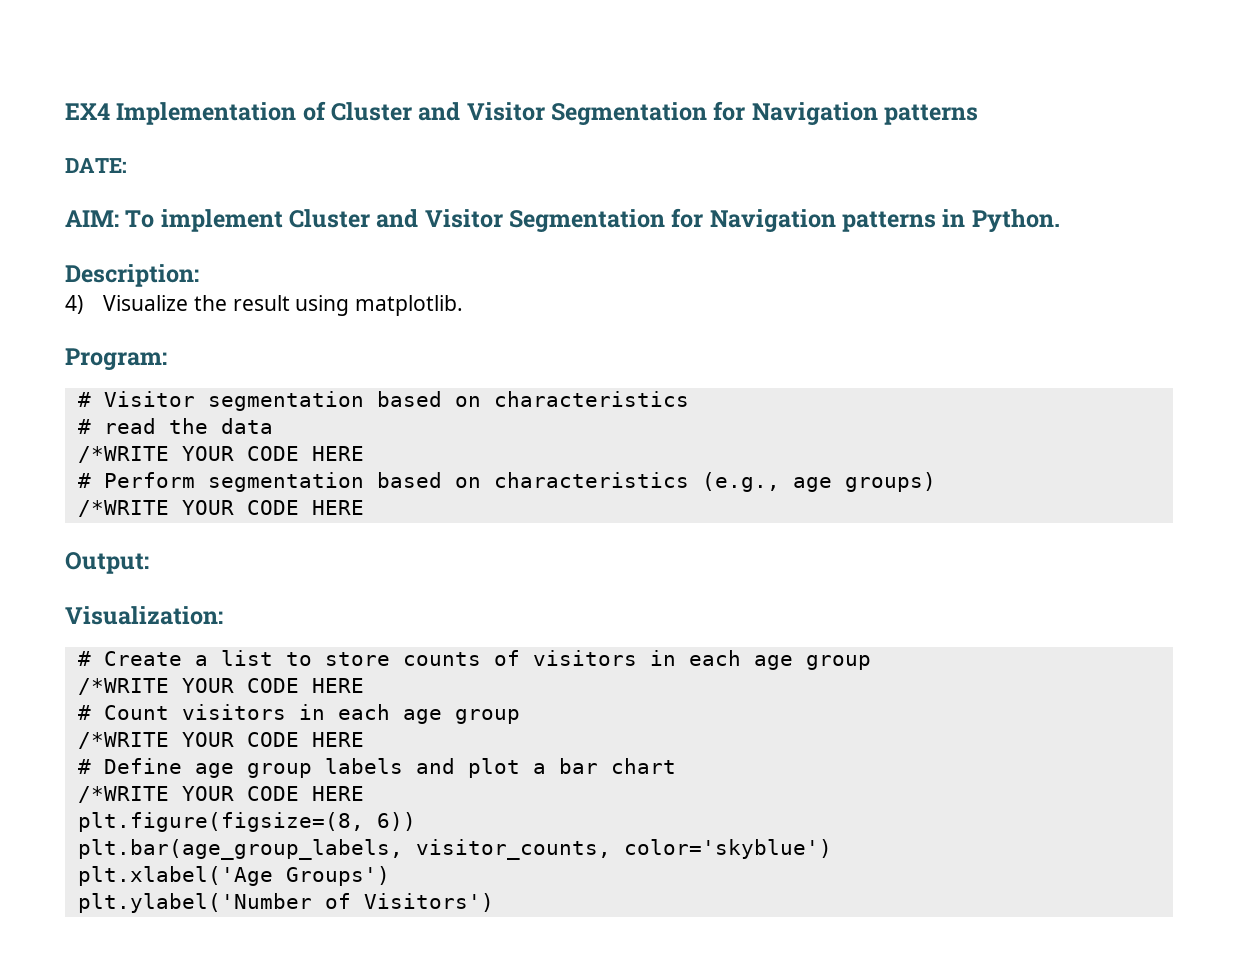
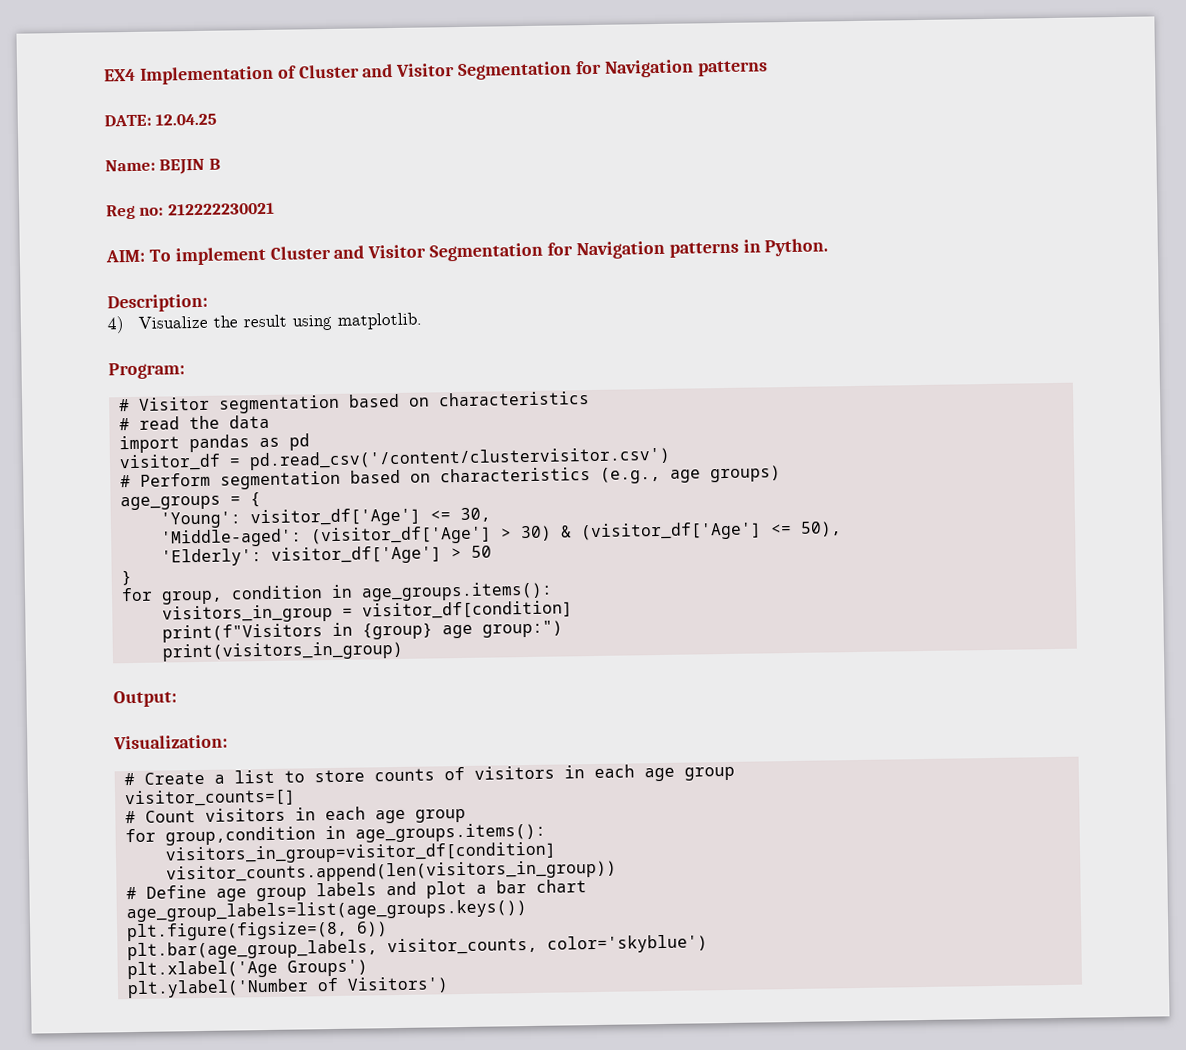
- DATE:
+ DATE: 12.04.25
+ Name: BEJIN B
+ Reg no: 212222230021
  # read the data
- /*WRITE YOUR CODE HERE
+ import pandas as pd
+ visitor_df = pd.read_csv('/content/clustervisitor.csv')
  # Perform segmentation based on characteristics (e.g., age groups)
- /*WRITE YOUR CODE HERE
+ age_groups = {
+ 'Young': visitor_df['Age'] <= 30,
+ 'Middle-aged': (visitor_df['Age'] > 30) & (visitor_df['Age'] <= 50),
+ 'Elderly': visitor_df['Age'] > 50
+ }
+ for group, condition in age_groups.items():
+ visitors_in_group = visitor_df[condition]
+ print(f"Visitors in {group} age group:")
+ print(visitors_in_group)
  # Create a list to store counts of visitors in each age group
- /*WRITE YOUR CODE HERE
+ visitor_counts=[]
  # Count visitors in each age group
- /*WRITE YOUR CODE HERE
+ for group,condition in age_groups.items():
+ visitors_in_group=visitor_df[condition]
+ visitor_counts.append(len(visitors_in_group))
  # Define age group labels and plot a bar chart
- /*WRITE YOUR CODE HERE
+ age_group_labels=list(age_groups.keys())

